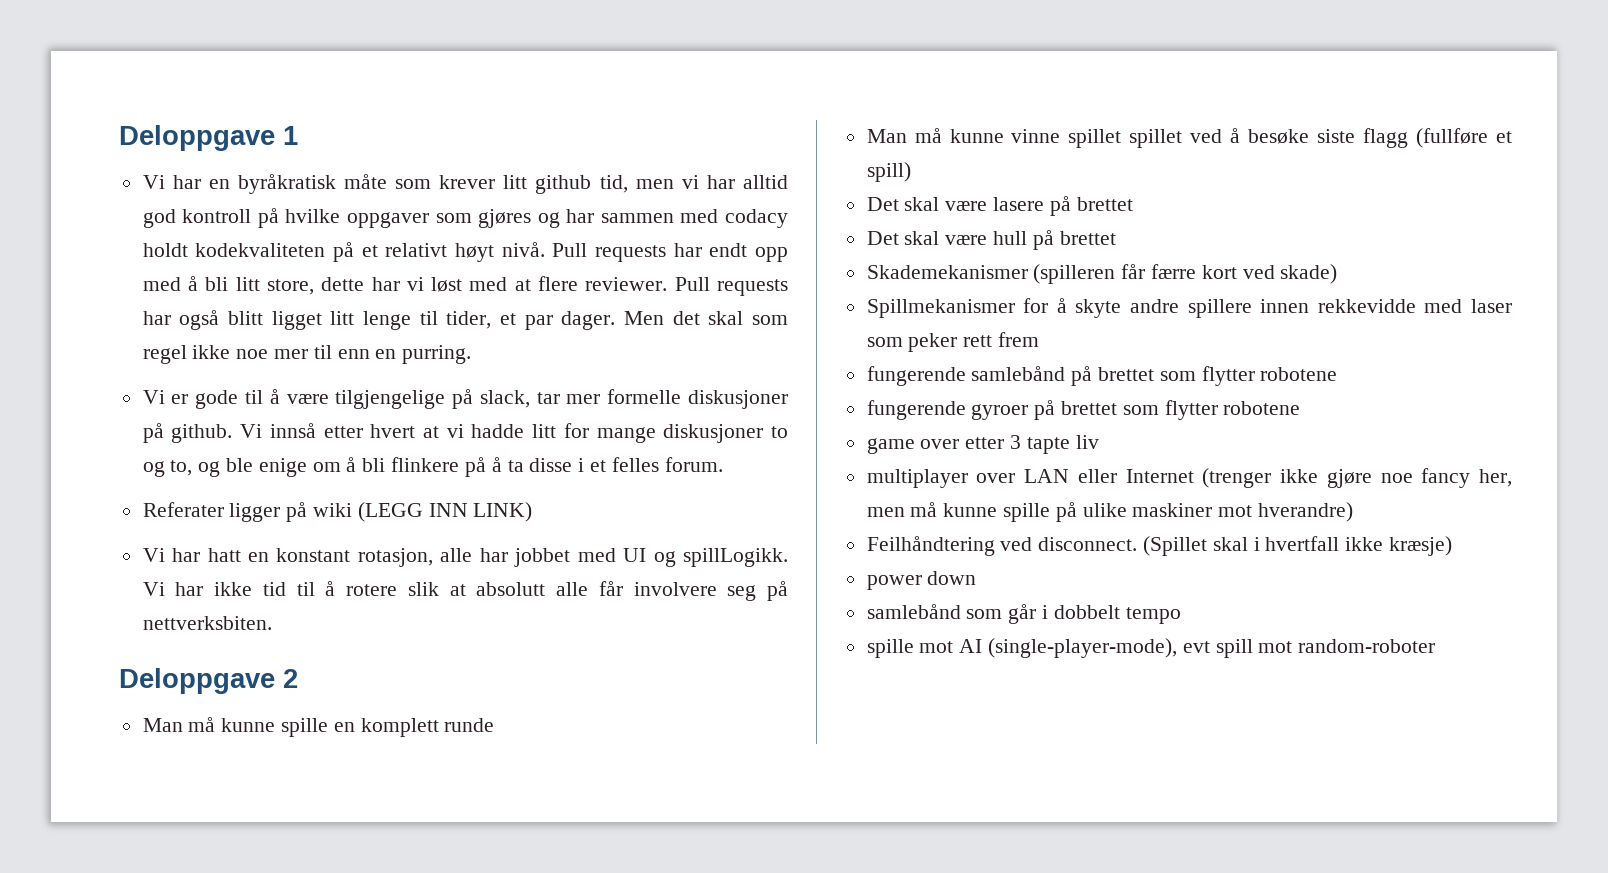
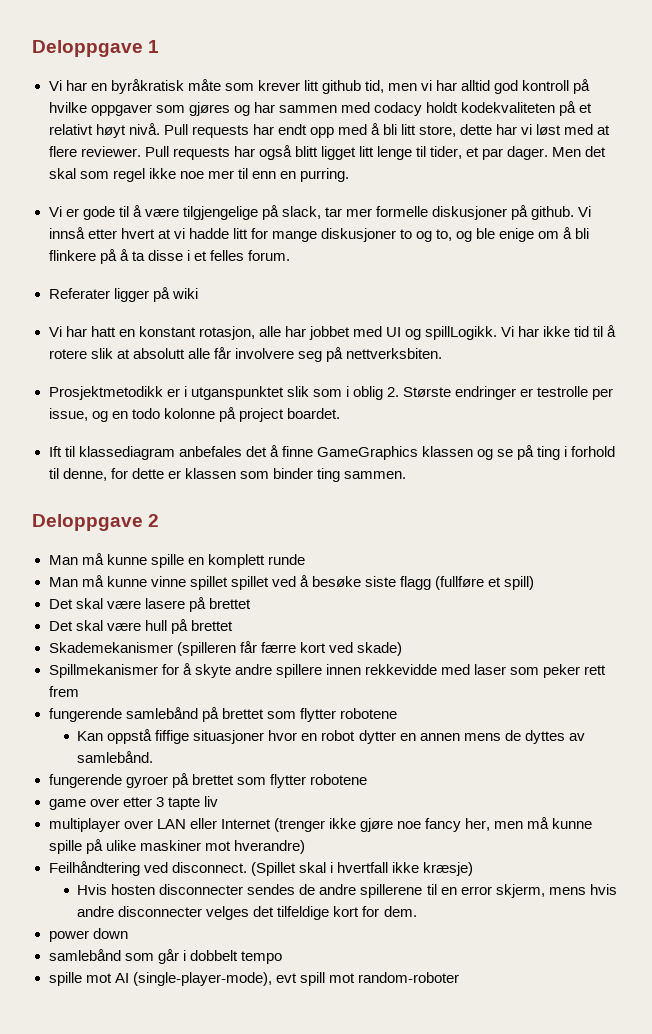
- Referater ligger på wiki (LEGG INN LINK)
+ Referater ligger på wiki
+ Prosjektmetodikk er i utganspunktet slik som i oblig 2. Største endringer er testrolle per issue, og en todo kolonne på project boardet.
+ Ift til klassediagram anbefales det å finne GameGraphics klassen og se på ting i forhold til denne, for dette er klassen som binder ting sammen.
+ Kan oppstå fiffige situasjoner hvor en robot dytter en annen mens de dyttes av samlebånd.
+ Hvis hosten disconnecter sendes de andre spillerene til en error skjerm, mens hvis andre disconnecter velges det tilfeldige kort for dem.

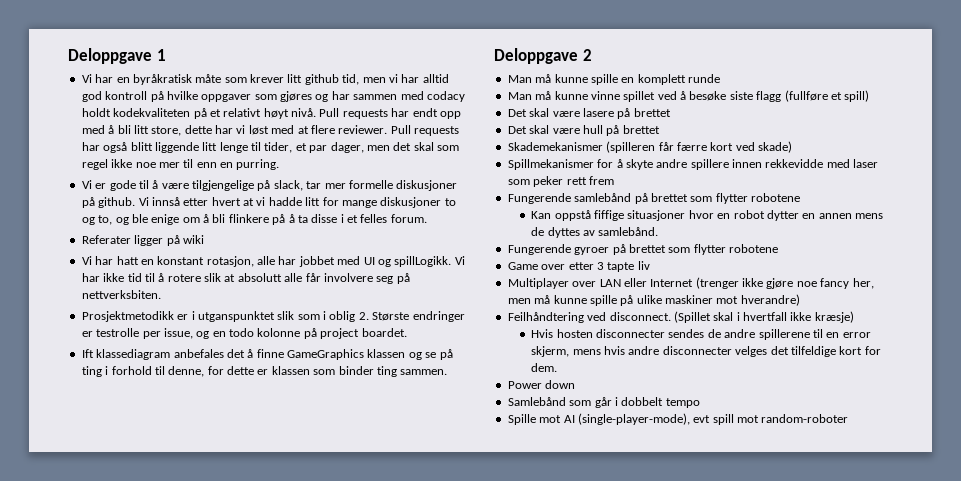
- Pull requests har også blitt ligget litt lenge til tider, et par dager. Men det skal som regel ikke noe mer til enn en purring.
+ Pull requests har også blitt liggende litt lenge til tider, et par dager, men det skal som regel ikke noe mer til enn en purring.
- Ift til klassediagram anbefales det å finne GameGraphics klassen og se på ting i forhold til denne, for dette er klassen som binder ting sammen.
+ Ift klassediagram anbefales det å finne GameGraphics klassen og se på ting i forhold til denne, for dette er klassen som binder ting sammen.
- Man må kunne vinne spillet spillet ved å besøke siste flagg (fullføre et spill)
+ Man må kunne vinne spillet ved å besøke siste flagg (fullføre et spill)
- fungerende samlebånd på brettet som flytter robotene
+ Fungerende samlebånd på brettet som flytter robotene
- fungerende gyroer på brettet som flytter robotene
+ Fungerende gyroer på brettet som flytter robotene
- game over etter 3 tapte liv
+ Game over etter 3 tapte liv
- multiplayer over LAN eller Internet (trenger ikke gjøre noe fancy her, men må kunne spille på ulike maskiner mot hverandre)
+ Multiplayer over LAN eller Internet (trenger ikke gjøre noe fancy her, men må kunne spille på ulike maskiner mot hverandre)
- power down
+ Power down
- samlebånd som går i dobbelt tempo
+ Samlebånd som går i dobbelt tempo
- spille mot AI (single-player-mode), evt spill mot random-roboter
+ Spille mot AI (single-player-mode), evt spill mot random-roboter

